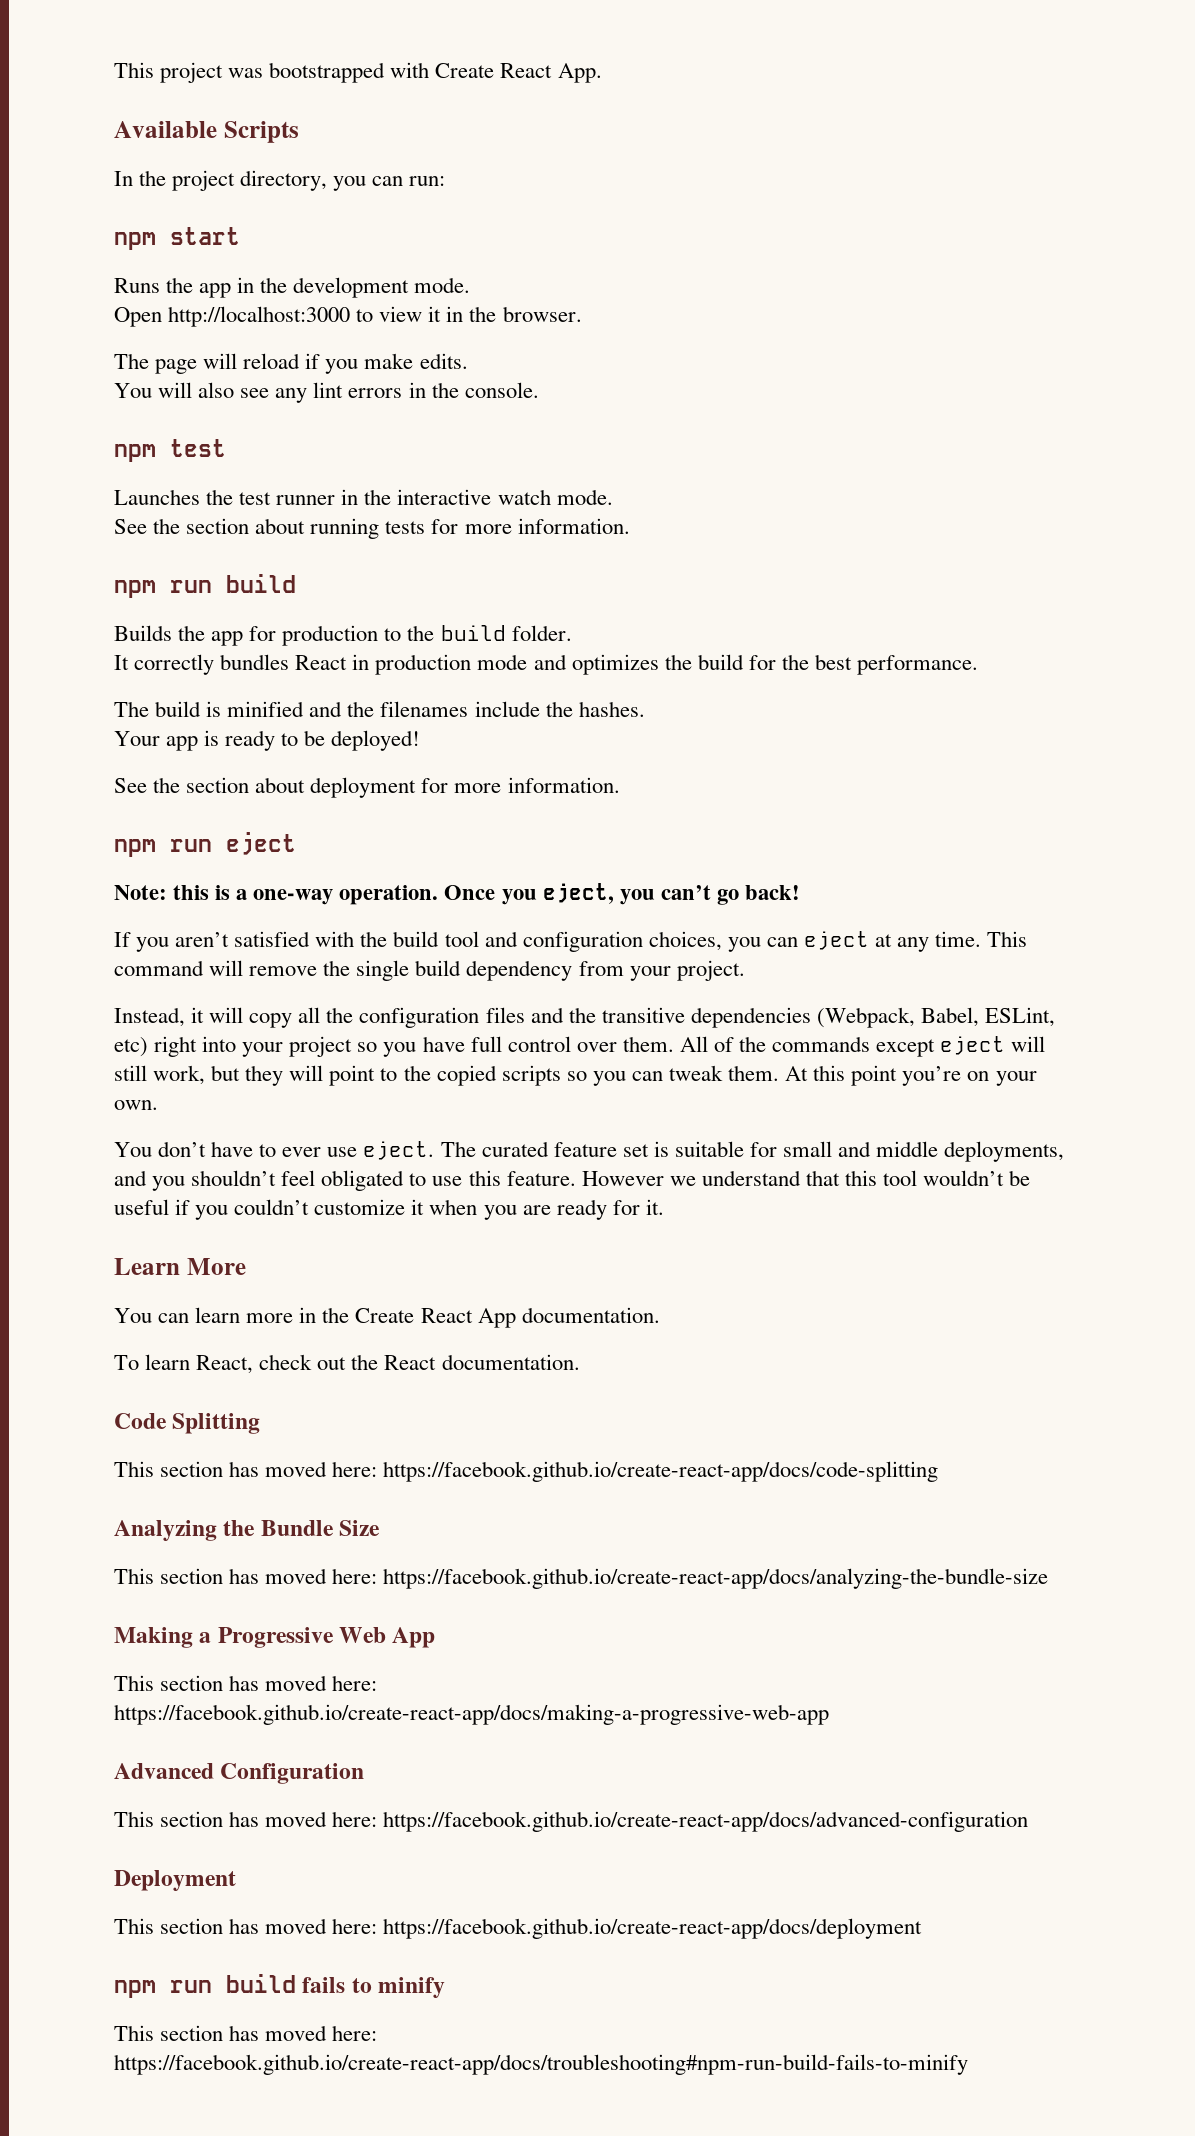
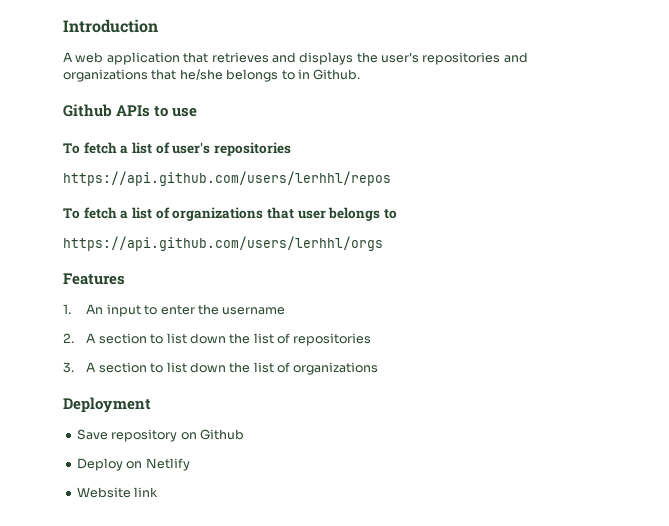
- This project was bootstrapped with Create React App.
- Available Scripts
- In the project directory, you can run:
- npm start
- Runs the app in the development mode.
- Open http://localhost:3000 to view it in the browser.
- The page will reload if you make edits.
- You will also see any lint errors in the console.
- npm test
- Launches the test runner in the interactive watch mode.
- See the section about running tests for more information.
- npm run build
- Builds the app for production to the build folder.
- It correctly bundles React in production mode and optimizes the build for the best performance.
- The build is minified and the filenames include the hashes.
- Your app is ready to be deployed!
- See the section about deployment for more information.
- npm run eject
- Note: this is a one-way operation. Once you eject, you can’t go back!
- If you aren’t satisfied with the build tool and configuration choices, you can eject at any time. This command will remove the single build dependency from your project.
- Instead, it will copy all the configuration files and the transitive dependencies (Webpack, Babel, ESLint, etc) right into your project so you have full control over them. All of the commands except eject will still work, but they will point to the copied scripts so you can tweak them. At this point you’re on your own.
- You don’t have to ever use eject. The curated feature set is suitable for small and middle deployments, and you shouldn’t feel obligated to use this feature. However we understand that this tool wouldn’t be useful if you couldn’t customize it when you are ready for it.
- Learn More
- You can learn more in the Create React App documentation.
- To learn React, check out the React documentation.
- Code Splitting
- This section has moved here: https://facebook.github.io/create-react-app/docs/code-splitting
- Analyzing the Bundle Size
- This section has moved here: https://facebook.github.io/create-react-app/docs/analyzing-the-bundle-size
- Making a Progressive Web App
- This section has moved here: https://facebook.github.io/create-react-app/docs/making-a-progressive-web-app
- Advanced Configuration
- This section has moved here: https://facebook.github.io/create-react-app/docs/advanced-configuration
+ Introduction
+ A web application that retrieves and displays the user's repositories and organizations that he/she belongs to in Github.
+ Github APIs to use
+ To fetch a list of user's repositories
+ https://api.github.com/users/lerhhl/repos
+ To fetch a list of organizations that user belongs to
+ https://api.github.com/users/lerhhl/orgs
+ Features
+ 1. An input to enter the username
+ 2. A section to list down the list of repositories
+ 3. A section to list down the list of organizations
  Deployment
- This section has moved here: https://facebook.github.io/create-react-app/docs/deployment
- npm run build fails to minify
- This section has moved here: https://facebook.github.io/create-react-app/docs/troubleshooting#npm-run-build-fails-to-minify
+ Save repository on Github
+ Deploy on Netlify
+ Website link

